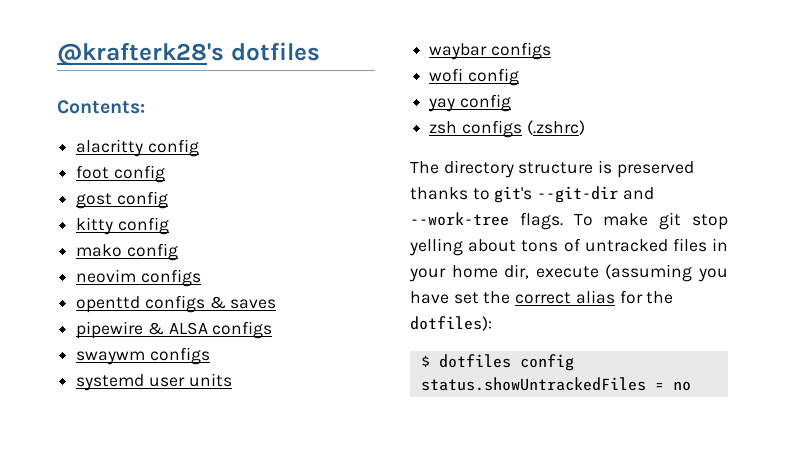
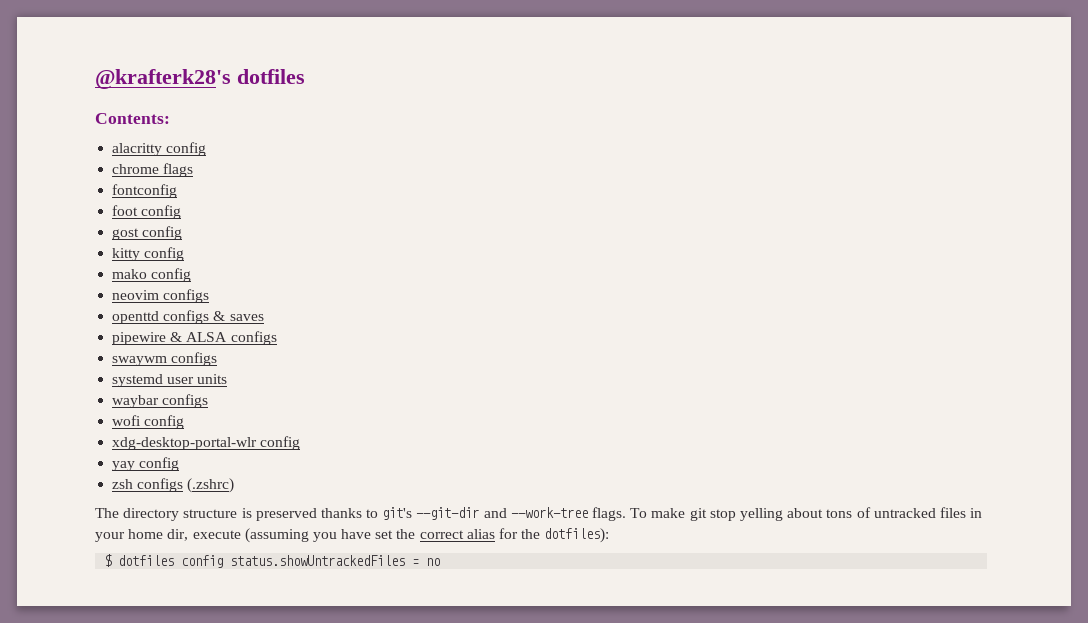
+ chrome flags
+ fontconfig
+ xdg-desktop-portal-wlr config

